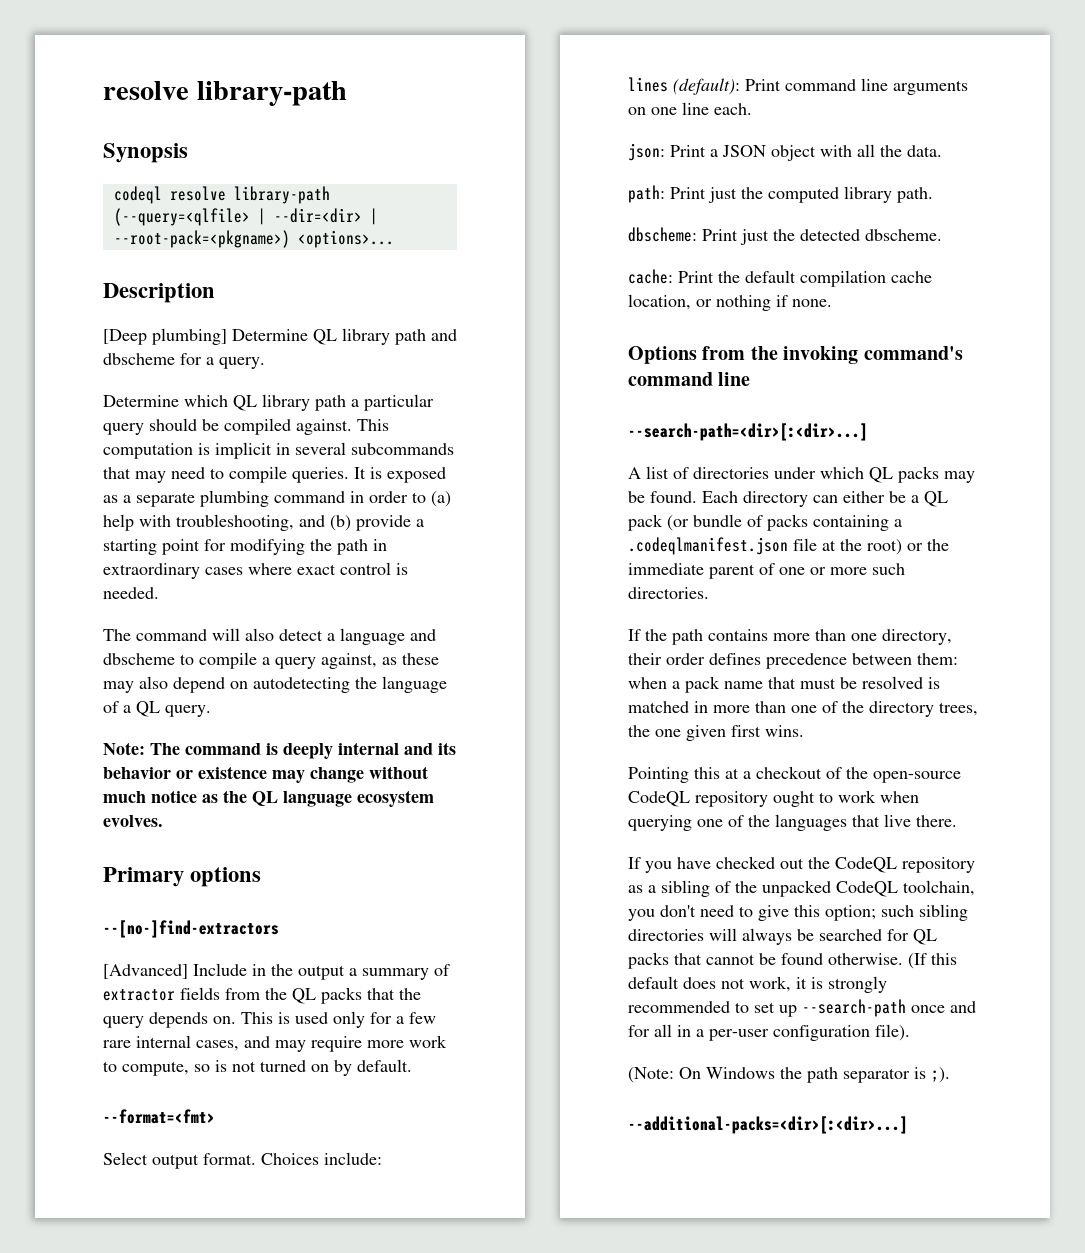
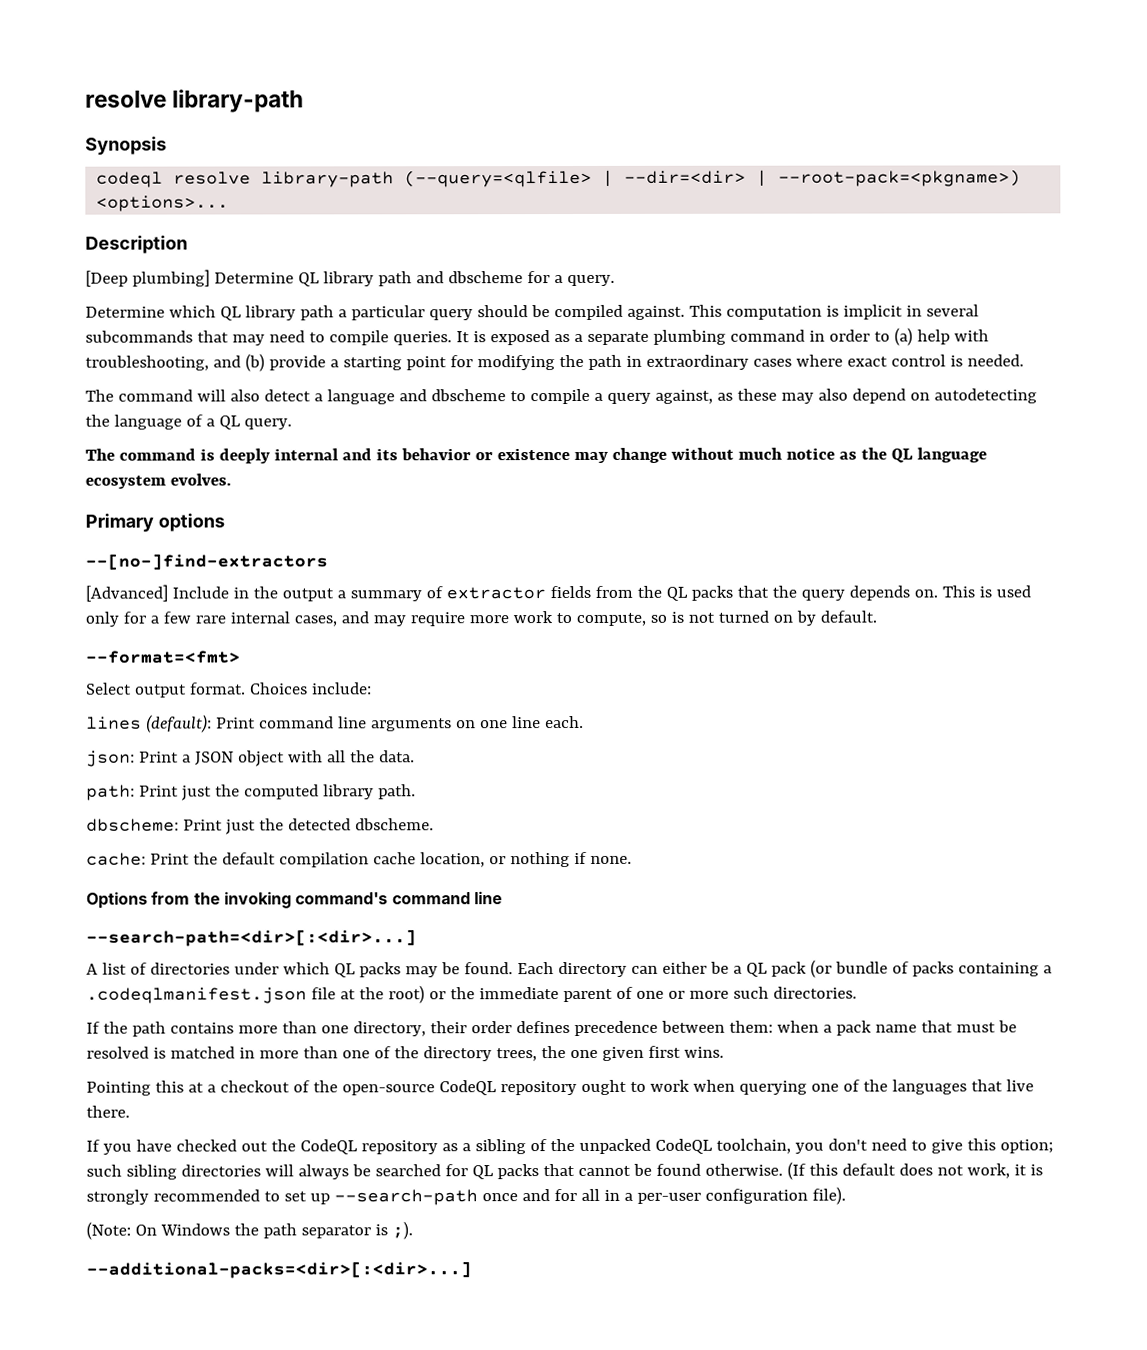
- Note: The command is deeply internal and its behavior or existence may change without much notice as the QL language ecosystem evolves.
+ The command is deeply internal and its behavior or existence may change without much notice as the QL language ecosystem evolves.

